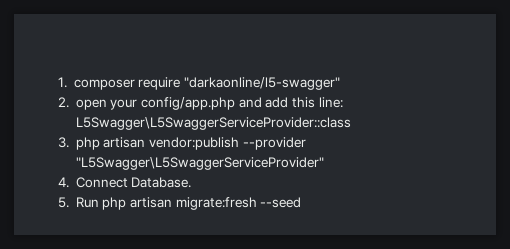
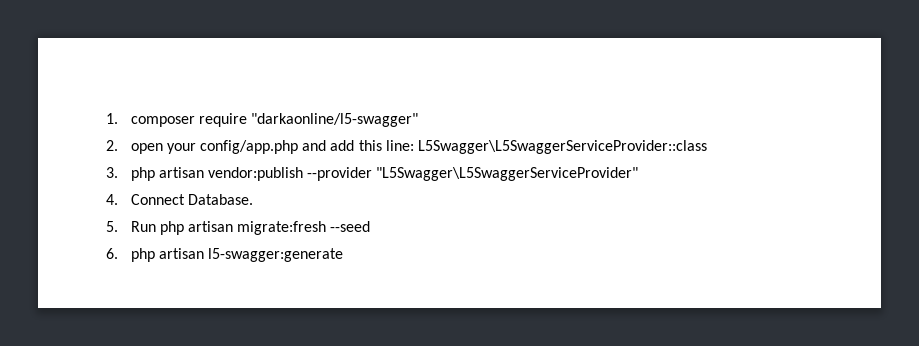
+ 6. php artisan l5-swagger:generate

